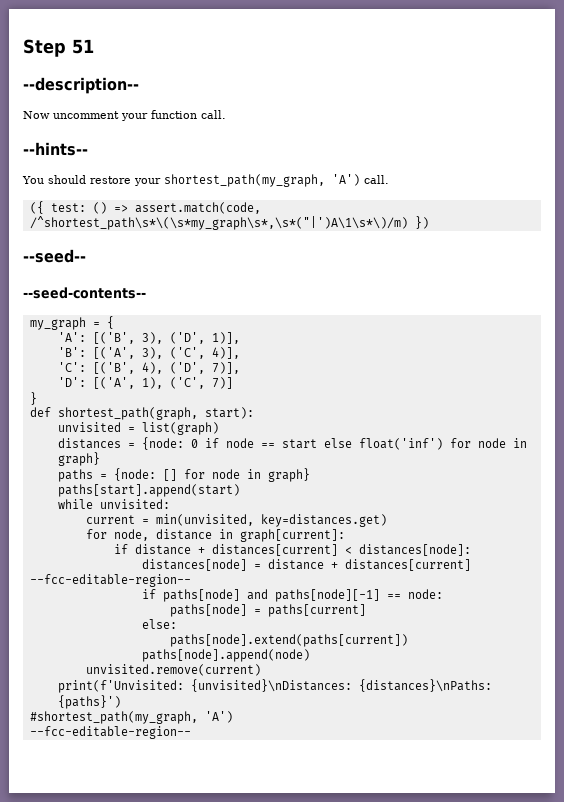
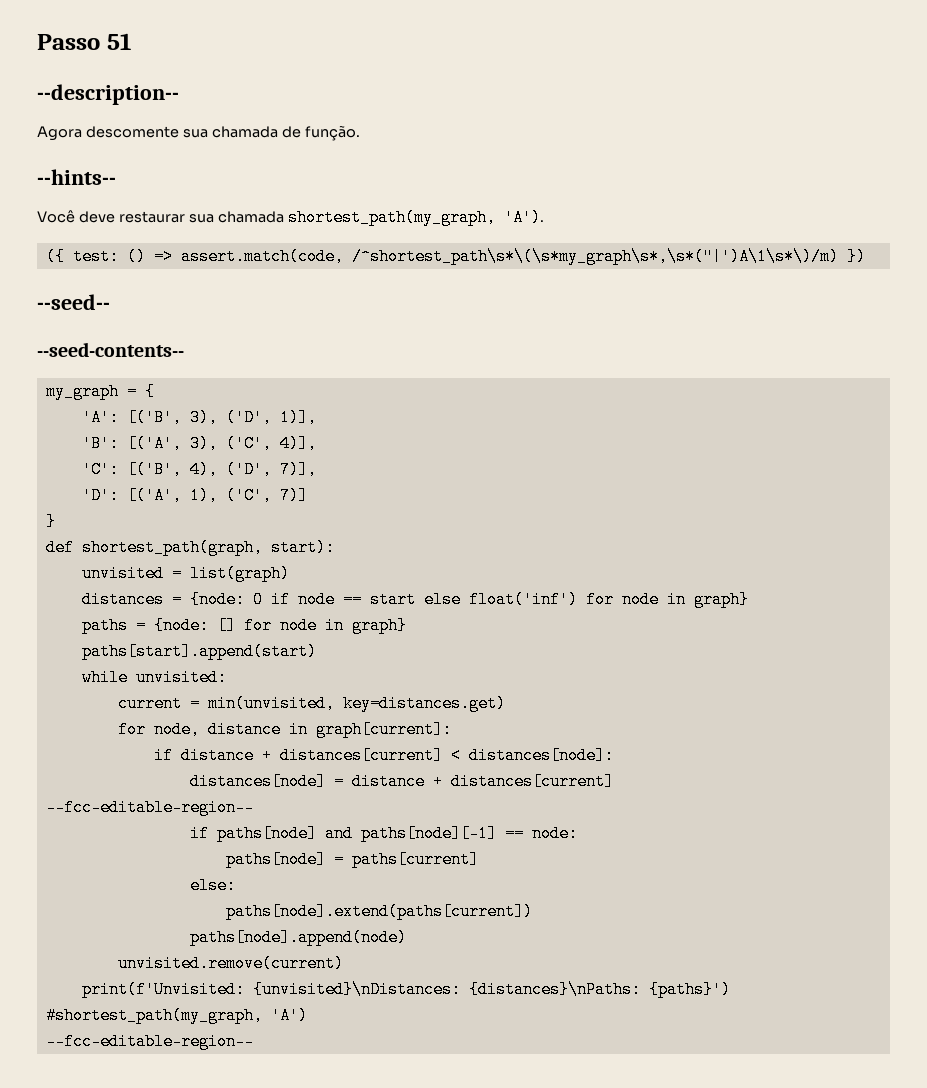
- Step 51
+ Passo 51
- Now uncomment your function call.
+ Agora descomente sua chamada de função.
  --hints--
- You should restore your shortest_path(my_graph, 'A') call.
+ Você deve restaurar sua chamada shortest_path(my_graph, 'A').

